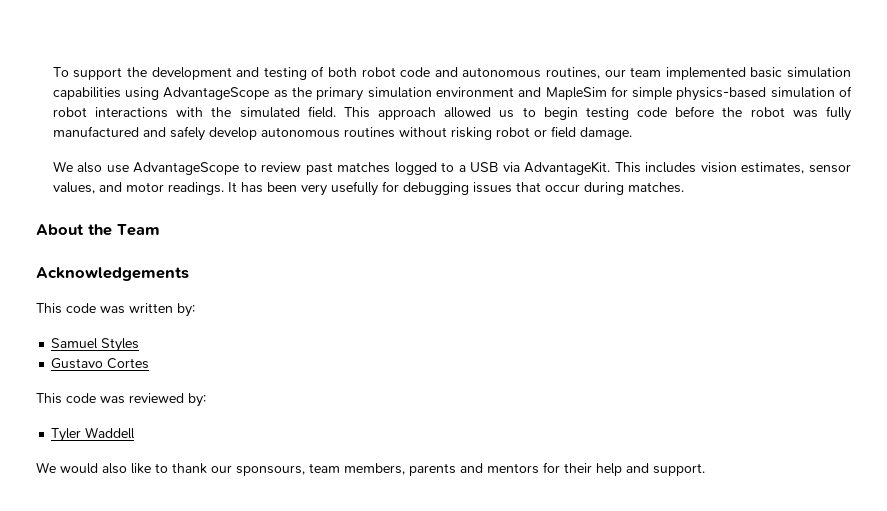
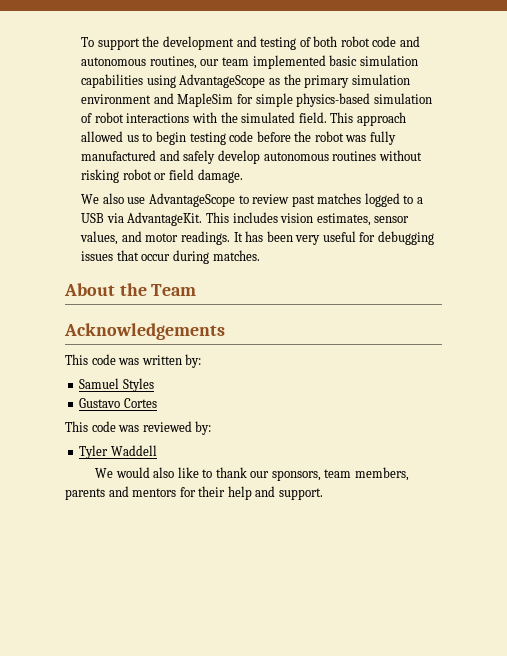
- It has been very usefully for debugging issues that occur during matches.
+ It has been very useful for debugging issues that occur during matches.
- We would also like to thank our sponsours, team members, parents and mentors for their help and support.
+ We would also like to thank our sponsors, team members, parents and mentors for their help and support.

